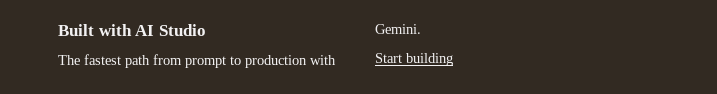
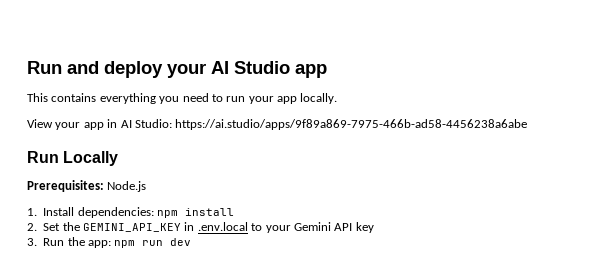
- Built with AI Studio
- The fastest path from prompt to production with Gemini.
- Start building
+ Run and deploy your AI Studio app
+ This contains everything you need to run your app locally.
+ View your app in AI Studio: https://ai.studio/apps/9f89a869-7975-466b-ad58-4456238a6abe
+ Run Locally
+ Prerequisites: Node.js
+ 1. Install dependencies: npm install
+ 2. Set the GEMINI_API_KEY in .env.local to your Gemini API key
+ 3. Run the app: npm run dev

